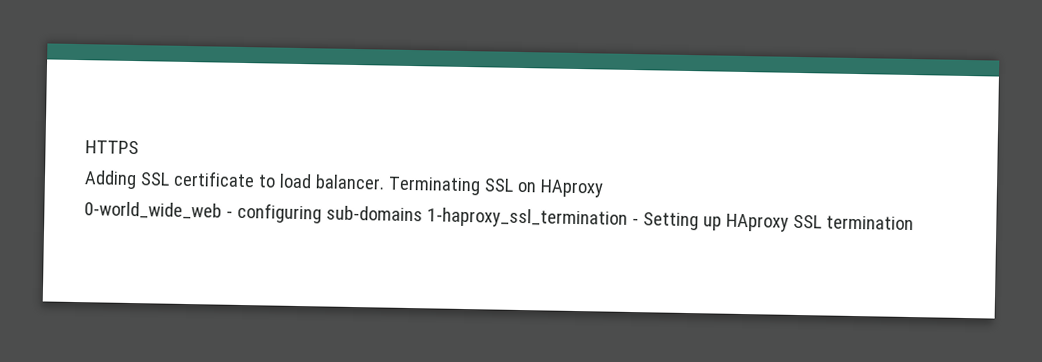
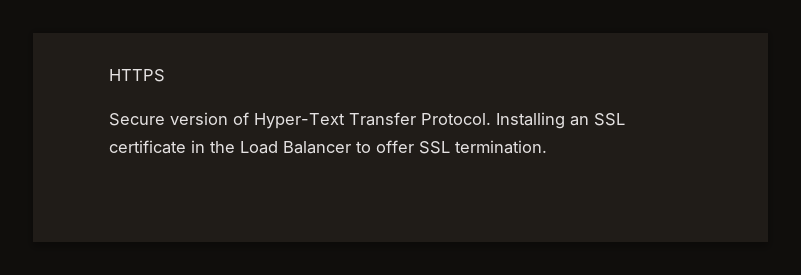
- Adding SSL certificate to load balancer. Terminating SSL on HAproxy
- 0-world_wide_web - configuring sub-domains 1-haproxy_ssl_termination - Setting up HAproxy SSL termination
+ Secure version of Hyper-Text Transfer Protocol. Installing an SSL certificate in the Load Balancer to offer SSL termination.

